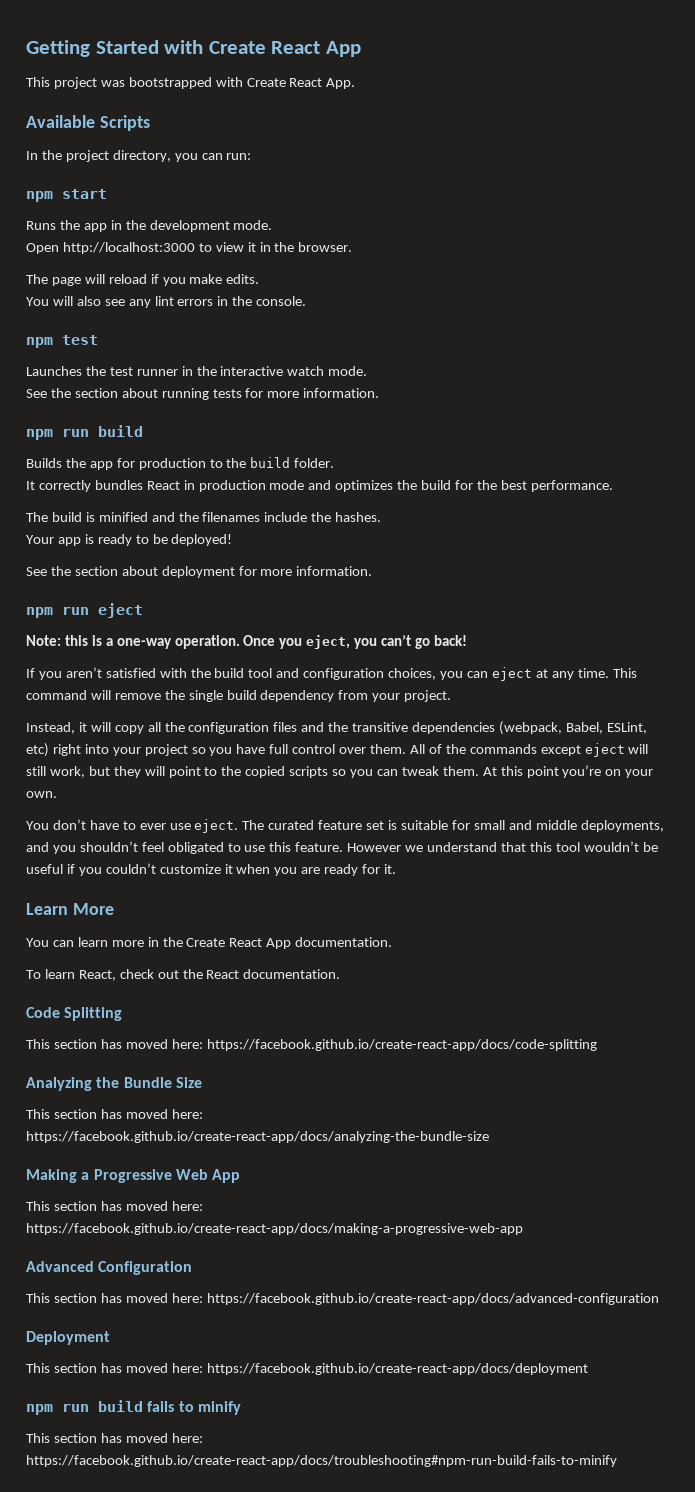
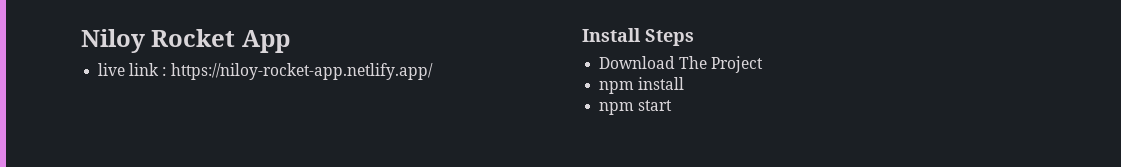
- Getting Started with Create React App
- This project was bootstrapped with Create React App.
- Available Scripts
- In the project directory, you can run:
+ Niloy Rocket App
+ live link : https://niloy-rocket-app.netlify.app/
+ Install Steps
+ Download The Project
+ npm install
  npm start
- Runs the app in the development mode.
- Open http://localhost:3000 to view it in the browser.
- The page will reload if you make edits.
- You will also see any lint errors in the console.
- npm test
- Launches the test runner in the interactive watch mode.
- See the section about running tests for more information.
- npm run build
- Builds the app for production to the build folder.
- It correctly bundles React in production mode and optimizes the build for the best performance.
- The build is minified and the filenames include the hashes.
- Your app is ready to be deployed!
- See the section about deployment for more information.
- npm run eject
- Note: this is a one-way operation. Once you eject, you can’t go back!
- If you aren’t satisfied with the build tool and configuration choices, you can eject at any time. This command will remove the single build dependency from your project.
- Instead, it will copy all the configuration files and the transitive dependencies (webpack, Babel, ESLint, etc) right into your project so you have full control over them. All of the commands except eject will still work, but they will point to the copied scripts so you can tweak them. At this point you’re on your own.
- You don’t have to ever use eject. The curated feature set is suitable for small and middle deployments, and you shouldn’t feel obligated to use this feature. However we understand that this tool wouldn’t be useful if you couldn’t customize it when you are ready for it.
- Learn More
- You can learn more in the Create React App documentation.
- To learn React, check out the React documentation.
- Code Splitting
- This section has moved here: https://facebook.github.io/create-react-app/docs/code-splitting
- Analyzing the Bundle Size
- This section has moved here: https://facebook.github.io/create-react-app/docs/analyzing-the-bundle-size
- Making a Progressive Web App
- This section has moved here: https://facebook.github.io/create-react-app/docs/making-a-progressive-web-app
- Advanced Configuration
- This section has moved here: https://facebook.github.io/create-react-app/docs/advanced-configuration
- Deployment
- This section has moved here: https://facebook.github.io/create-react-app/docs/deployment
- npm run build fails to minify
- This section has moved here: https://facebook.github.io/create-react-app/docs/troubleshooting#npm-run-build-fails-to-minify

